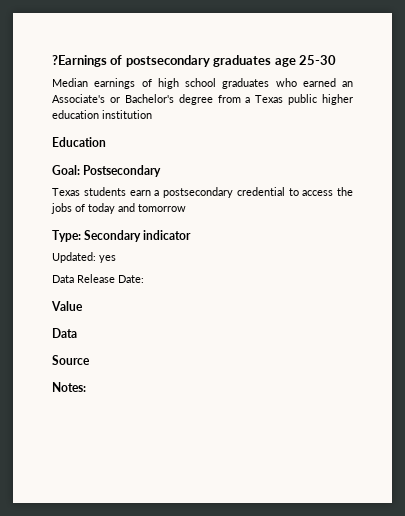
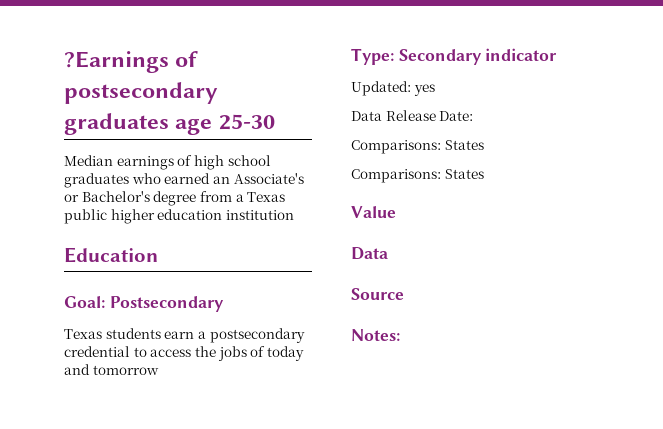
  Data Release Date:
+ Comparisons: States
+ Comparisons: States

